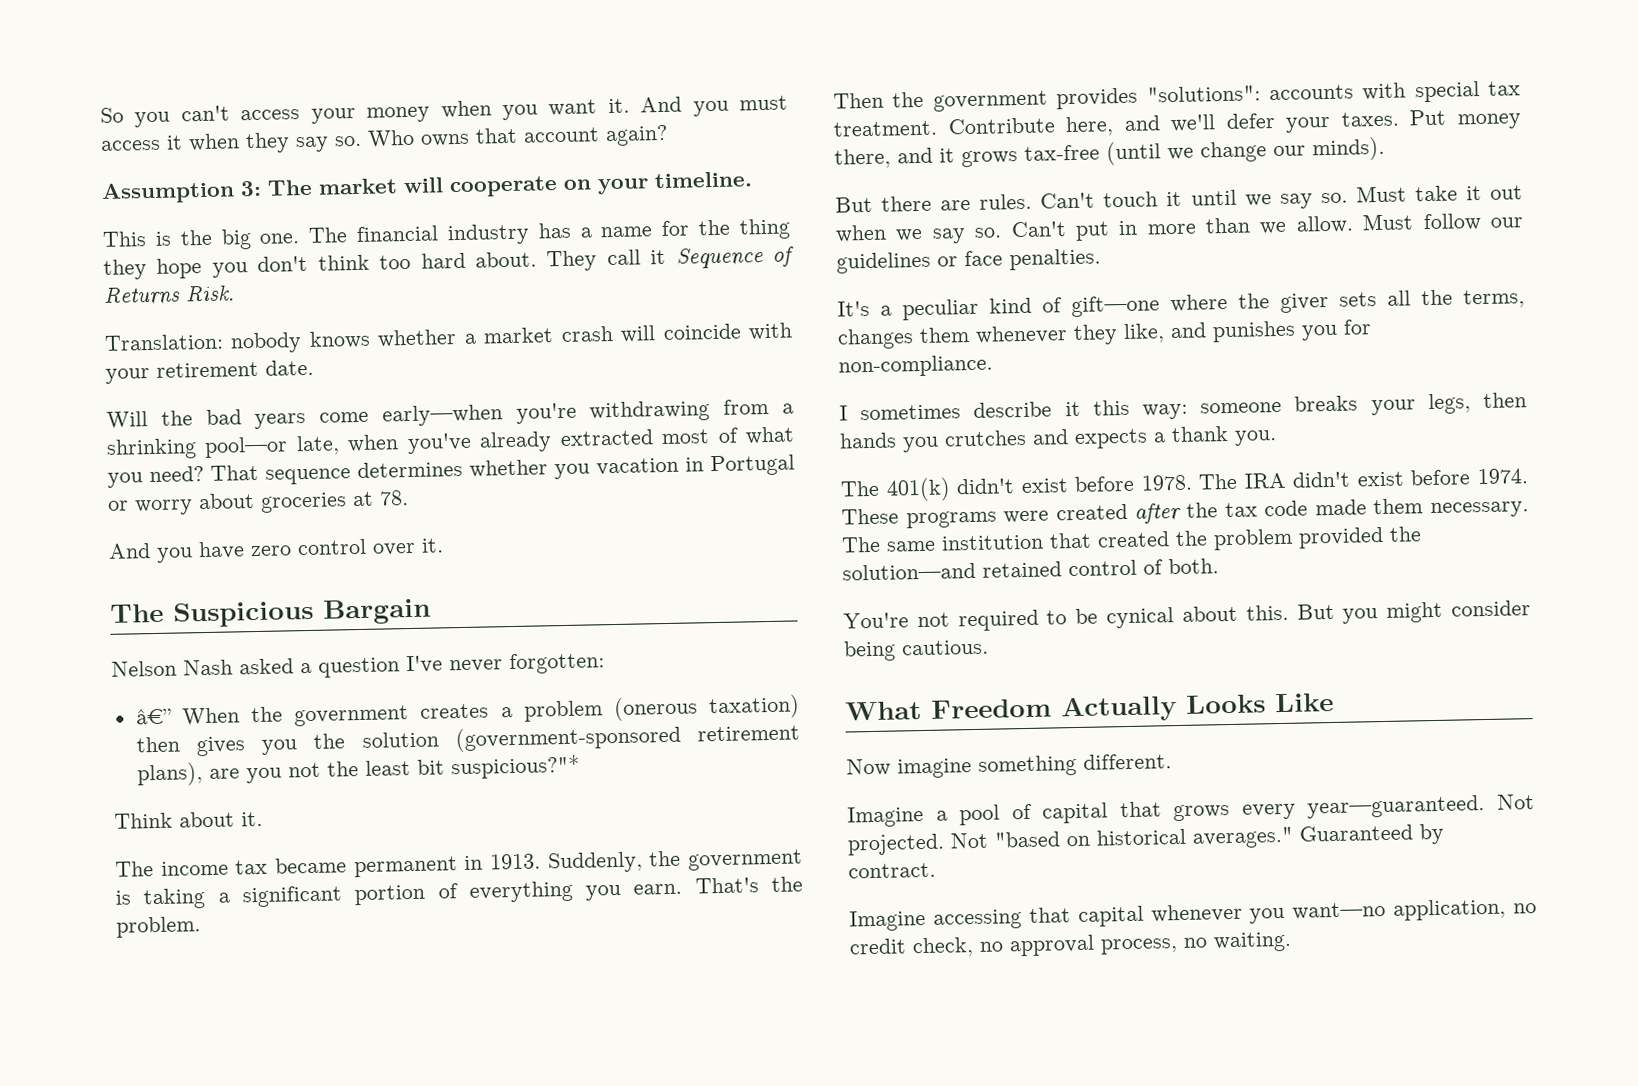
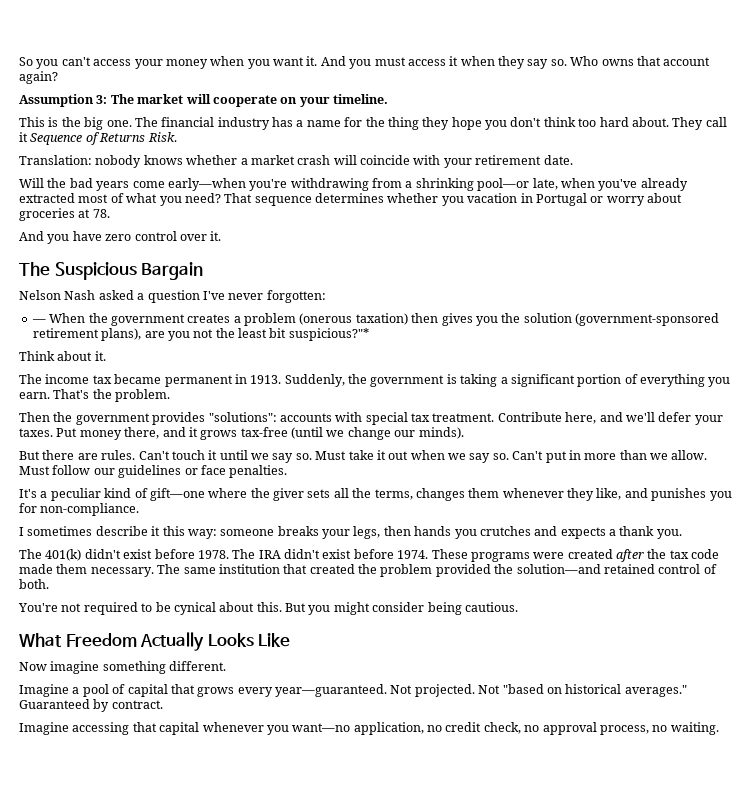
- â€” When the government creates a problem (onerous taxation) then gives you the solution (government-sponsored retirement plans), are you not the least bit suspicious?"*
+ — When the government creates a problem (onerous taxation) then gives you the solution (government-sponsored retirement plans), are you not the least bit suspicious?"*

